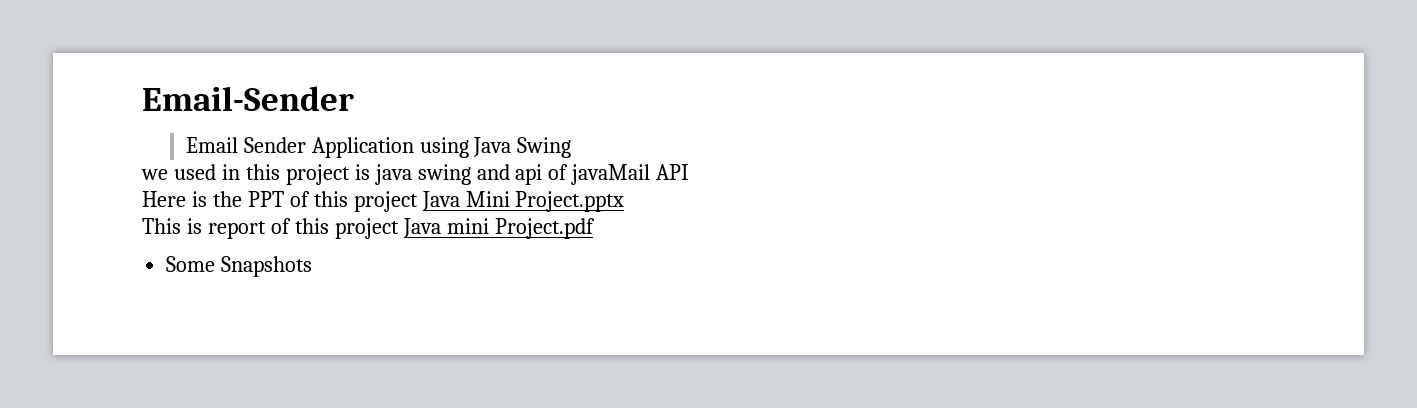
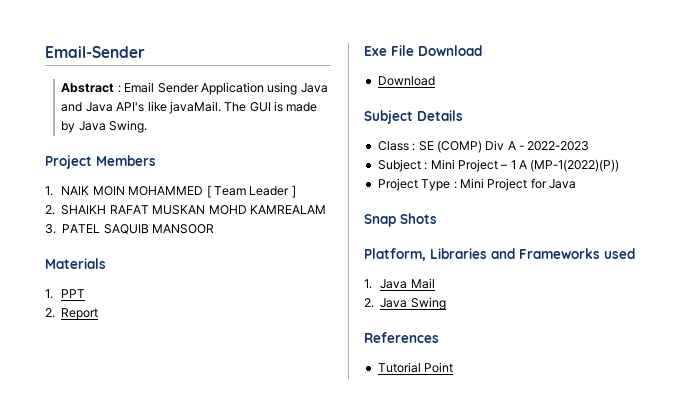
- Email Sender Application using Java Swing
- we used in this project is java swing and api of javaMail API
- Here is the PPT of this project Java Mini Project.pptx
- This is report of this project Java mini Project.pdf
- Some Snapshots
+ Abstract : Email Sender Application using Java and Java API's like javaMail. The GUI is made by Java Swing.
+ Project Members
+ 1. NAIK MOIN MOHAMMED [ Team Leader ]
+ 2. SHAIKH RAFAT MUSKAN MOHD KAMREALAM
+ 3. PATEL SAQUIB MANSOOR
+ Materials
+ 1. PPT
+ 2. Report
+ Exe File Download
+ Download
+ Subject Details
+ Class : SE (COMP) Div A - 2022-2023
+ Subject : Mini Project – 1 A (MP-1(2022)(P))
+ Project Type : Mini Project for Java
+ Snap Shots
+ Platform, Libraries and Frameworks used
+ 1. Java Mail
+ 2. Java Swing
+ References
+ Tutorial Point

